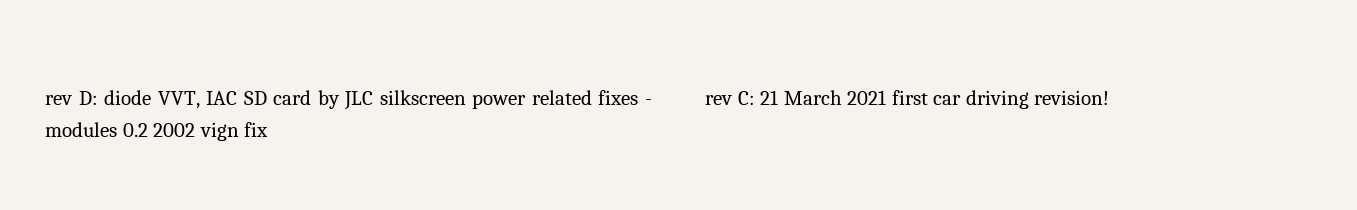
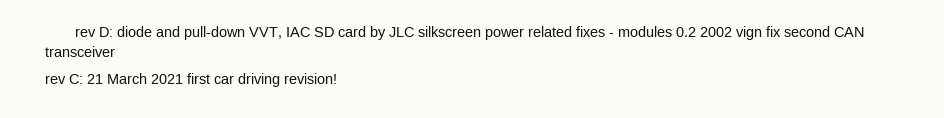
- rev D: diode VVT, IAC SD card by JLC silkscreen power related fixes - modules 0.2 2002 vign fix
+ rev D: diode and pull-down VVT, IAC SD card by JLC silkscreen power related fixes - modules 0.2 2002 vign fix second CAN transceiver

